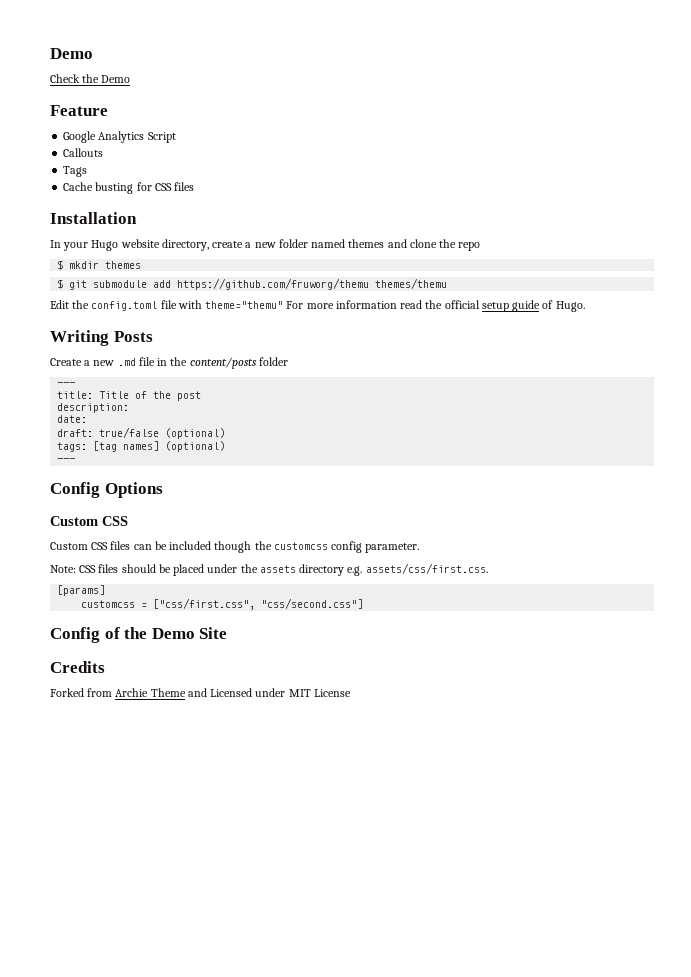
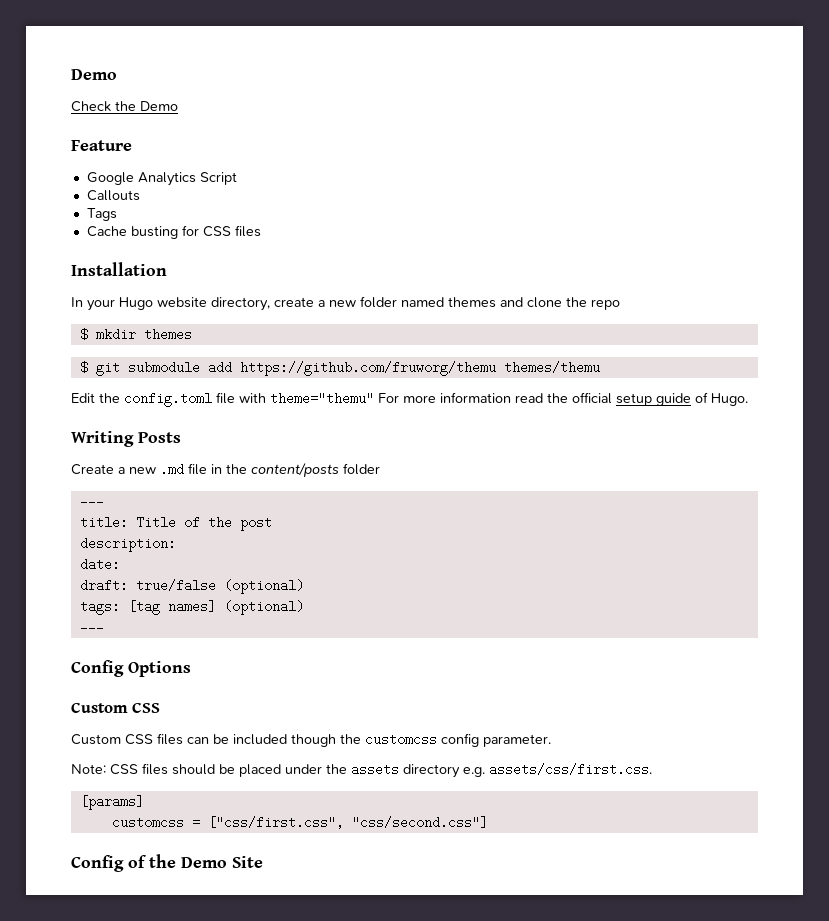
- Credits
- Forked from Archie Theme and Licensed under MIT License

